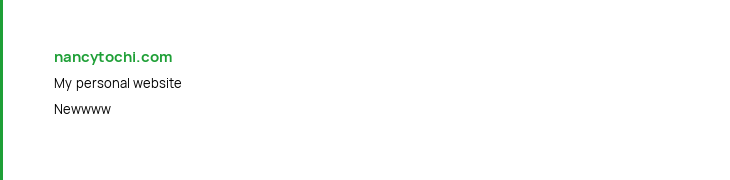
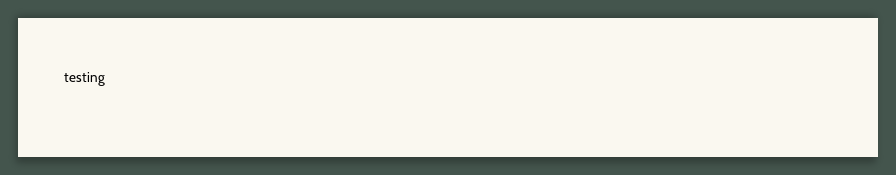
- nancytochi.com
- My personal website
- Newwww
+ testing

